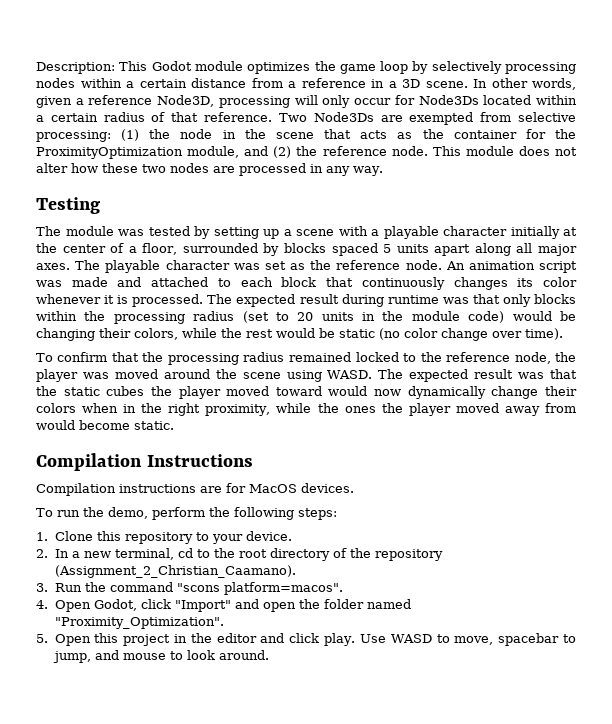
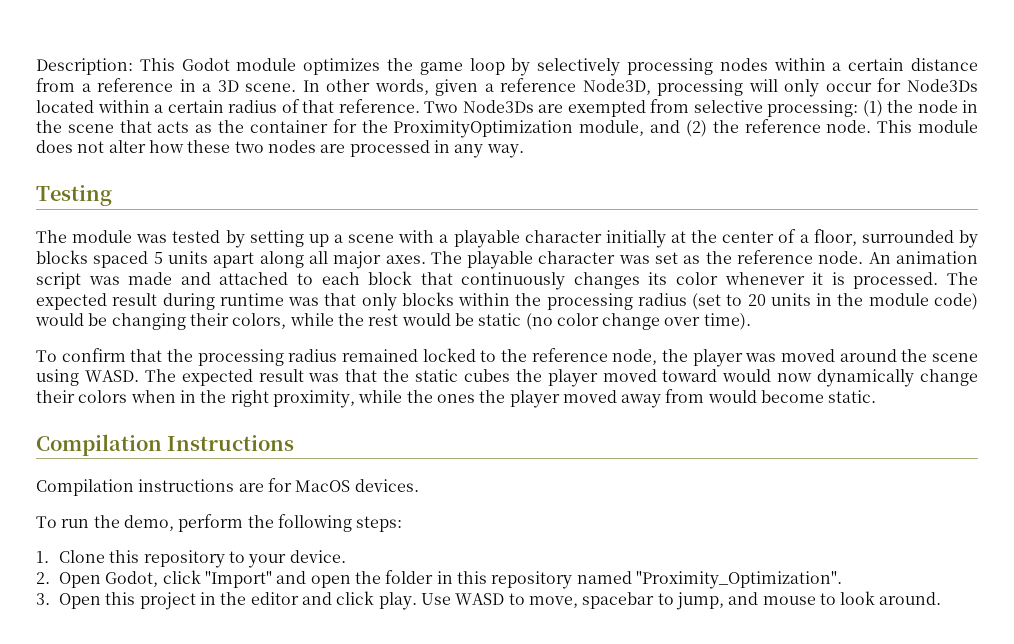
- 2. In a new terminal, cd to the root directory of the repository (Assignment_2_Christian_Caamano).
- 3. Run the command "scons platform=macos".
- 4. Open Godot, click "Import" and open the folder named "Proximity_Optimization".
+ 2. Open Godot, click "Import" and open the folder in this repository named "Proximity_Optimization".
- 5. Open this project in the editor and click play.
+ 3. Open this project in the editor and click play.

